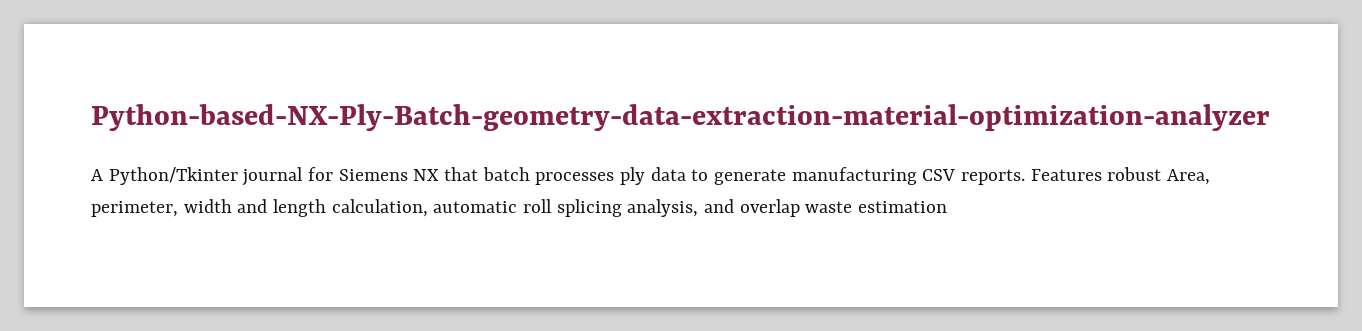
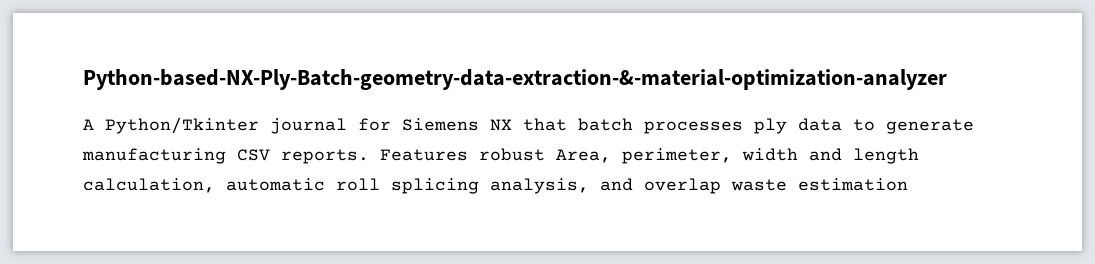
- Python-based-NX-Ply-Batch-geometry-data-extraction-material-optimization-analyzer
+ Python-based-NX-Ply-Batch-geometry-data-extraction-&-material-optimization-analyzer

